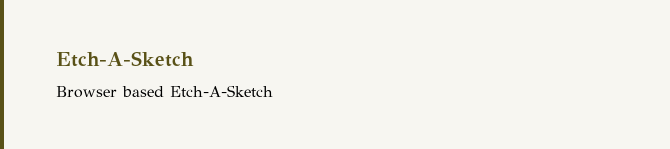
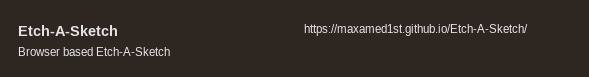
- Browser based Etch-A-Sketch
+ Browser based Etch-A-Sketch https://maxamed1st.github.io/Etch-A-Sketch/

